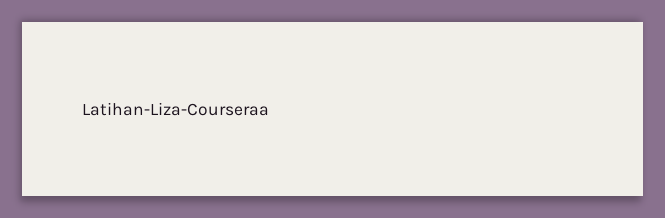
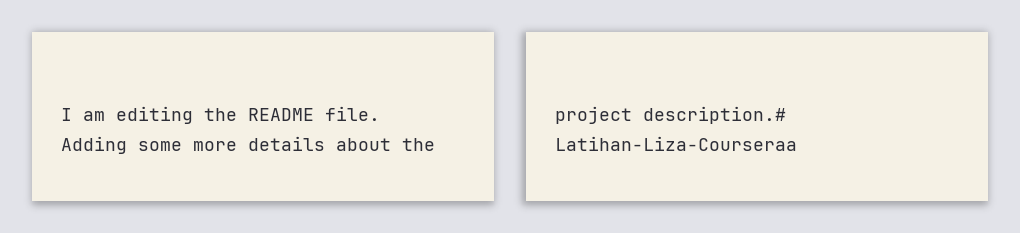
- Latihan-Liza-Courseraa
+ I am editing the README file. Adding some more details about the project description.# Latihan-Liza-Courseraa

